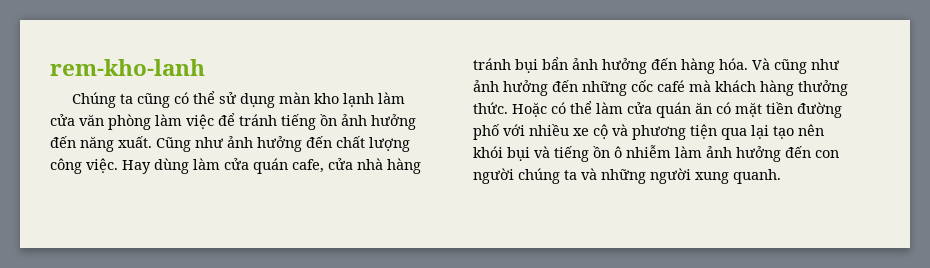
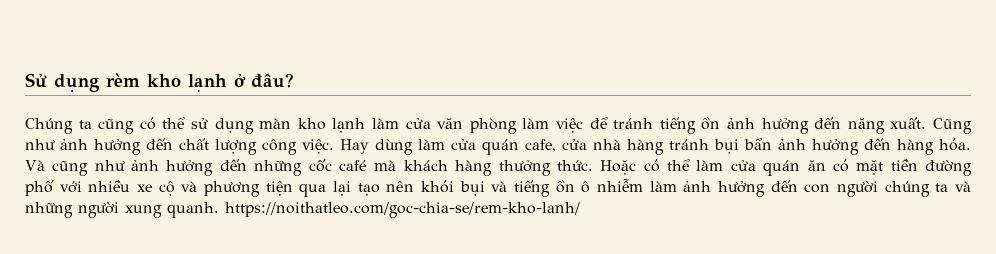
- rem-kho-lanh
+ Sử dụng rèm kho lạnh ở đâu?
- Hoặc có thể làm cửa quán ăn có mặt tiền đường phố với nhiều xe cộ và phương tiện qua lại tạo nên khói bụi và tiếng ồn ô nhiễm làm ảnh hưởng đến con người chúng ta và những người xung quanh.
+ Hoặc có thể làm cửa quán ăn có mặt tiền đường phố với nhiều xe cộ và phương tiện qua lại tạo nên khói bụi và tiếng ồn ô nhiễm làm ảnh hưởng đến con người chúng ta và những người xung quanh. https://noithatleo.com/goc-chia-se/rem-kho-lanh/

